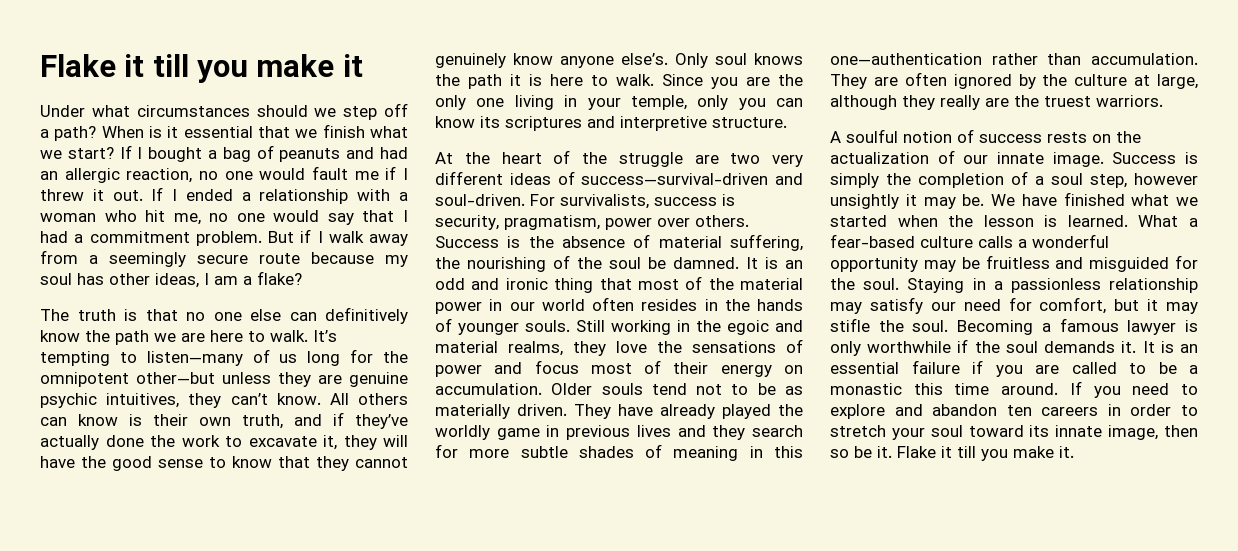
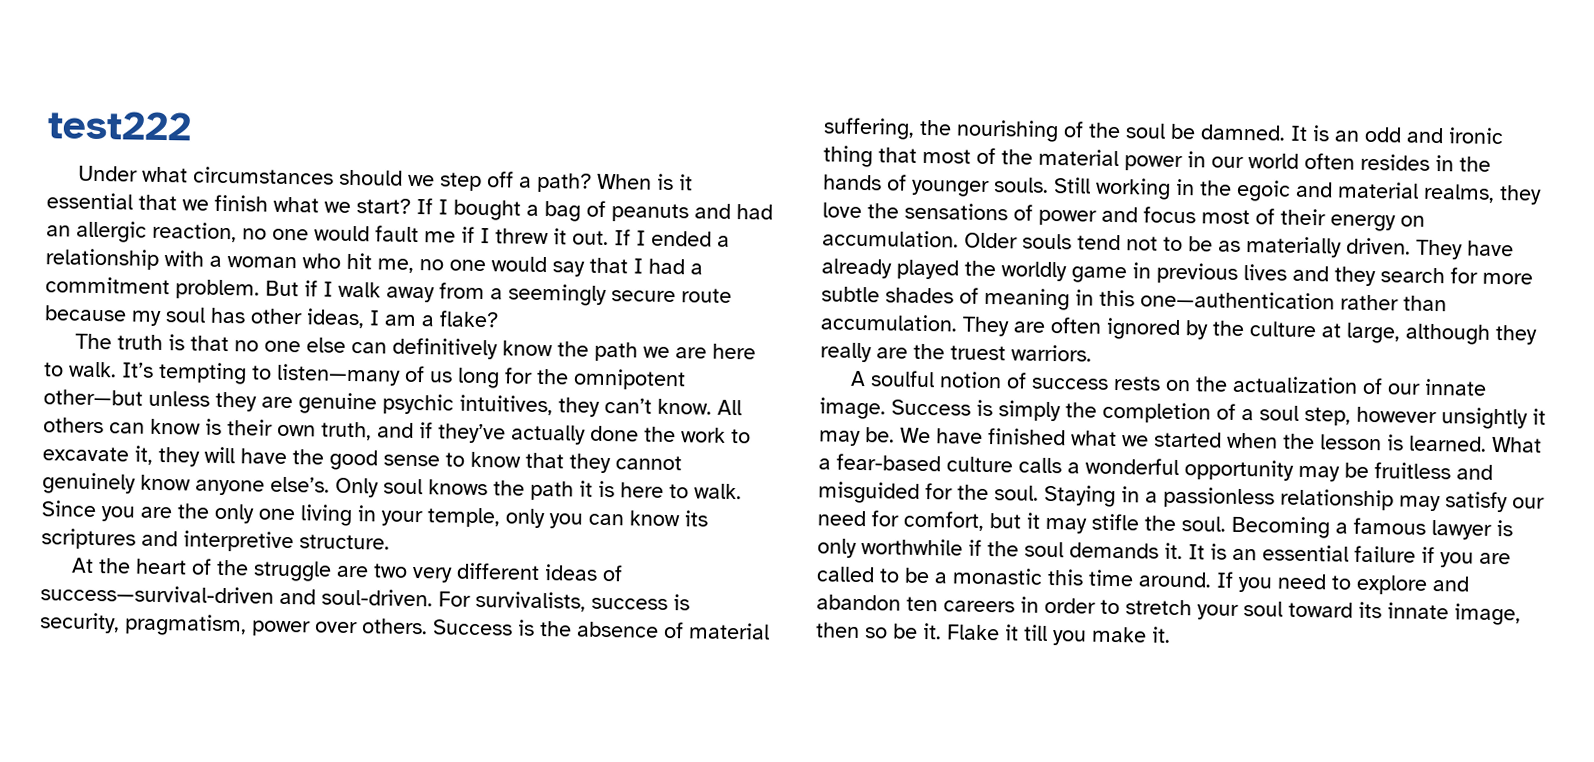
- Flake it till you make it
+ test222

